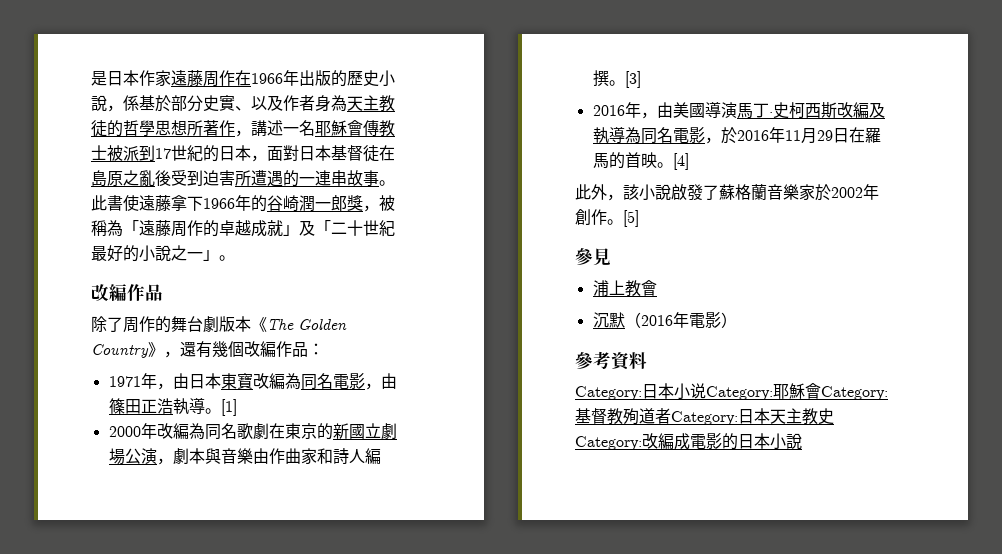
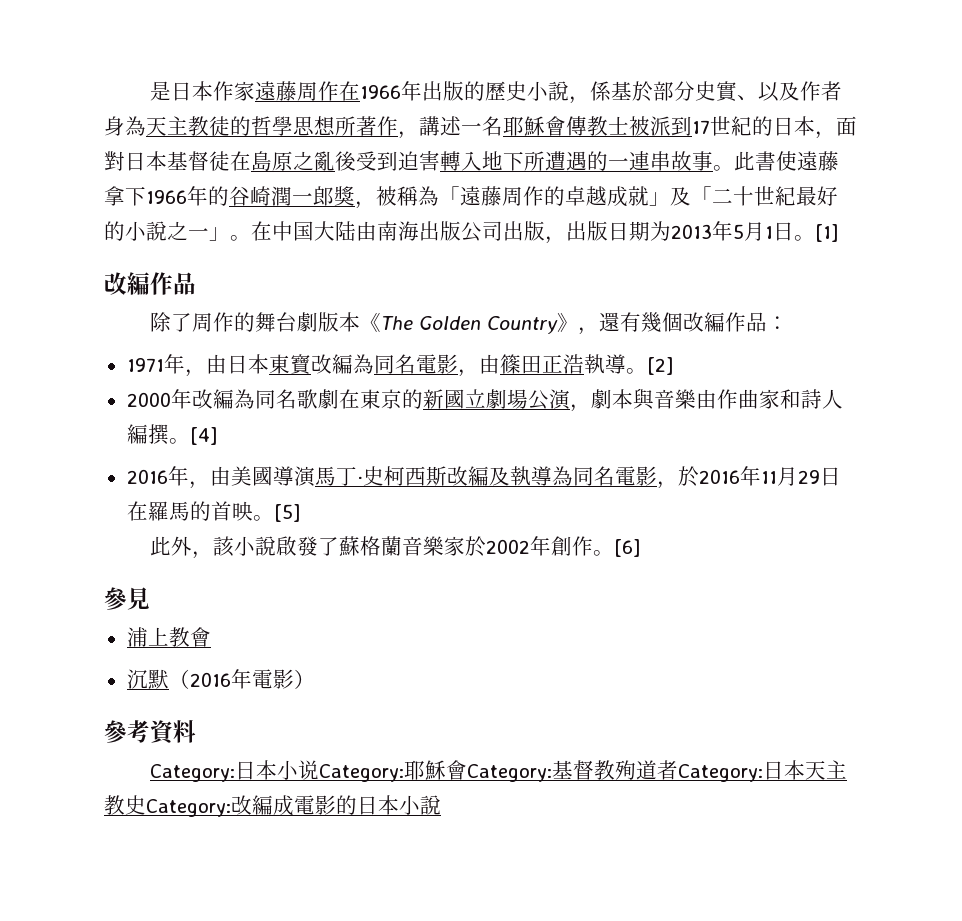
- 是日本作家遠藤周作在1966年出版的歷史小說，係基於部分史實、以及作者身為天主教徒的哲學思想所著作，講述一名耶穌會傳教士被派到17世紀的日本，面對日本基督徒在島原之亂後受到迫害所遭遇的一連串故事。
+ 是日本作家遠藤周作在1966年出版的歷史小說，係基於部分史實、以及作者身為天主教徒的哲學思想所著作，講述一名耶穌會傳教士被派到17世紀的日本，面對日本基督徒在島原之亂後受到迫害轉入地下所遭遇的一連串故事。
+ 在中国大陆由南海出版公司出版，出版日期为2013年5月1日。[1]
- [1]
+ [2]
- [3]
+ [4]
- [4]
+ [5]
- [5]
+ [6]

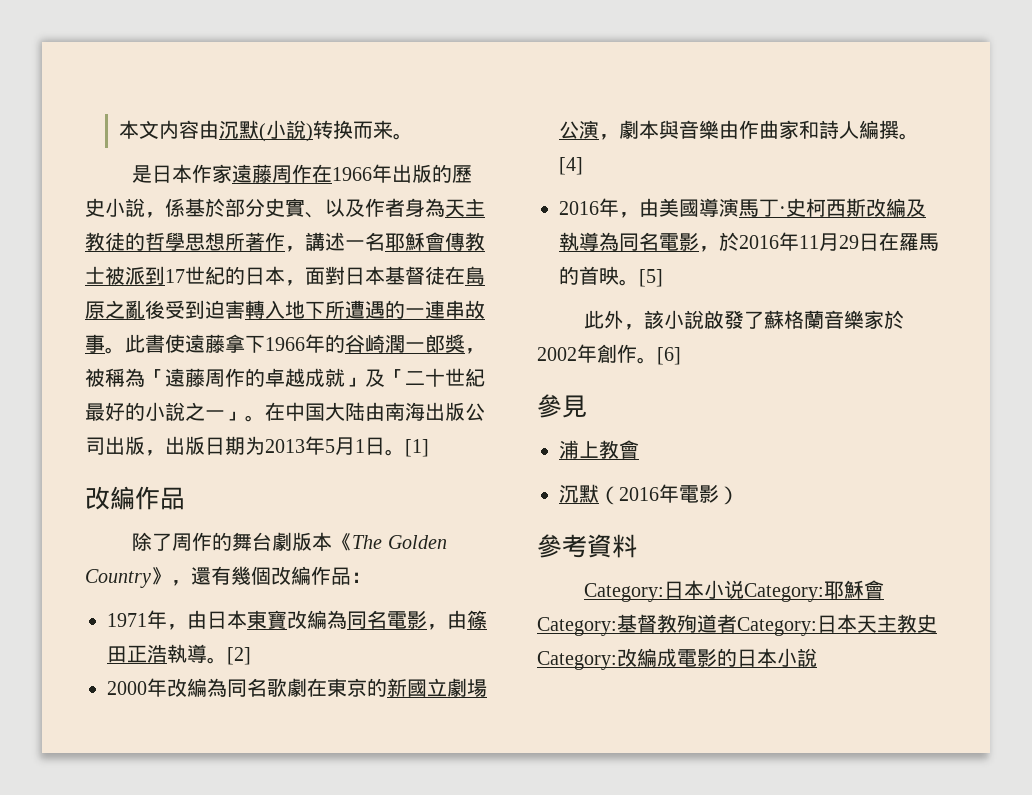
+ 本文内容由沉默(小說)转换而来。

